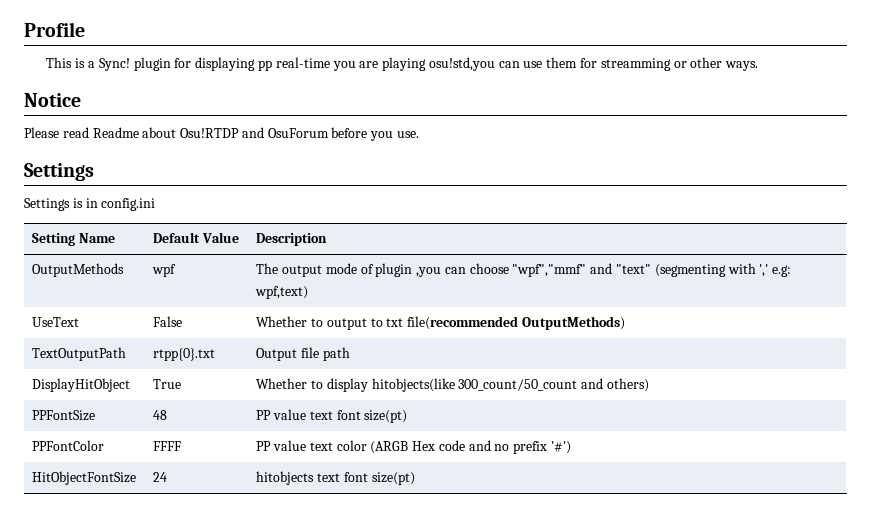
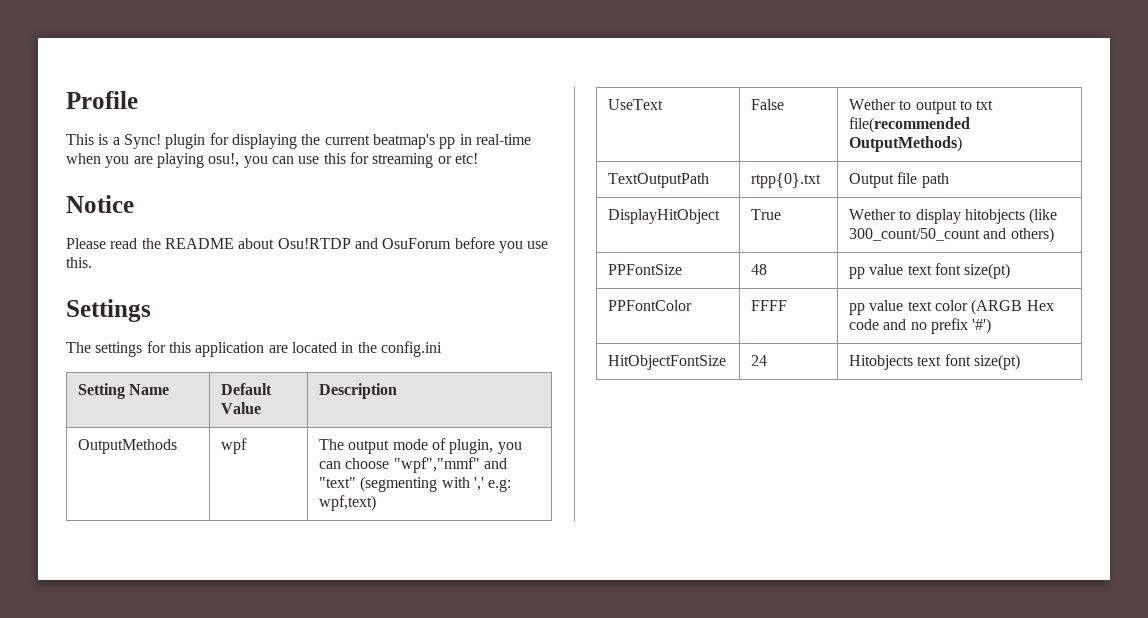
- This is a Sync! plugin for displaying pp real-time you are playing osu!std,you can use them for streamming or other ways.
+ This is a Sync! plugin for displaying the current beatmap's pp in real-time when you are playing osu!, you can use this for streaming or etc!
- Please read Readme about Osu!RTDP and OsuForum before you use.
+ Please read the README about Osu!RTDP and OsuForum before you use this.
- Settings is in config.ini
+ The settings for this application are located in the config.ini
- OutputMethods | wpf | The output mode of plugin ,you can choose "wpf","mmf" and "text" (segmenting with ',' e.g: wpf,text)
+ OutputMethods | wpf | The output mode of plugin, you can choose "wpf","mmf" and "text" (segmenting with ',' e.g: wpf,text)
- UseText | False | Whether to output to txt file(recommended OutputMethods)
+ UseText | False | Wether to output to txt file(recommended OutputMethods)
- DisplayHitObject | True | Whether to display hitobjects(like 300_count/50_count and others)
+ DisplayHitObject | True | Wether to display hitobjects (like 300_count/50_count and others)
- PPFontSize | 48 | PP value text font size(pt)
+ PPFontSize | 48 | pp value text font size(pt)
- PPFontColor | FFFF | PP value text color (ARGB Hex code and no prefix '#')
+ PPFontColor | FFFF | pp value text color (ARGB Hex code and no prefix '#')
- HitObjectFontSize | 24 | hitobjects text font size(pt)
+ HitObjectFontSize | 24 | Hitobjects text font size(pt)

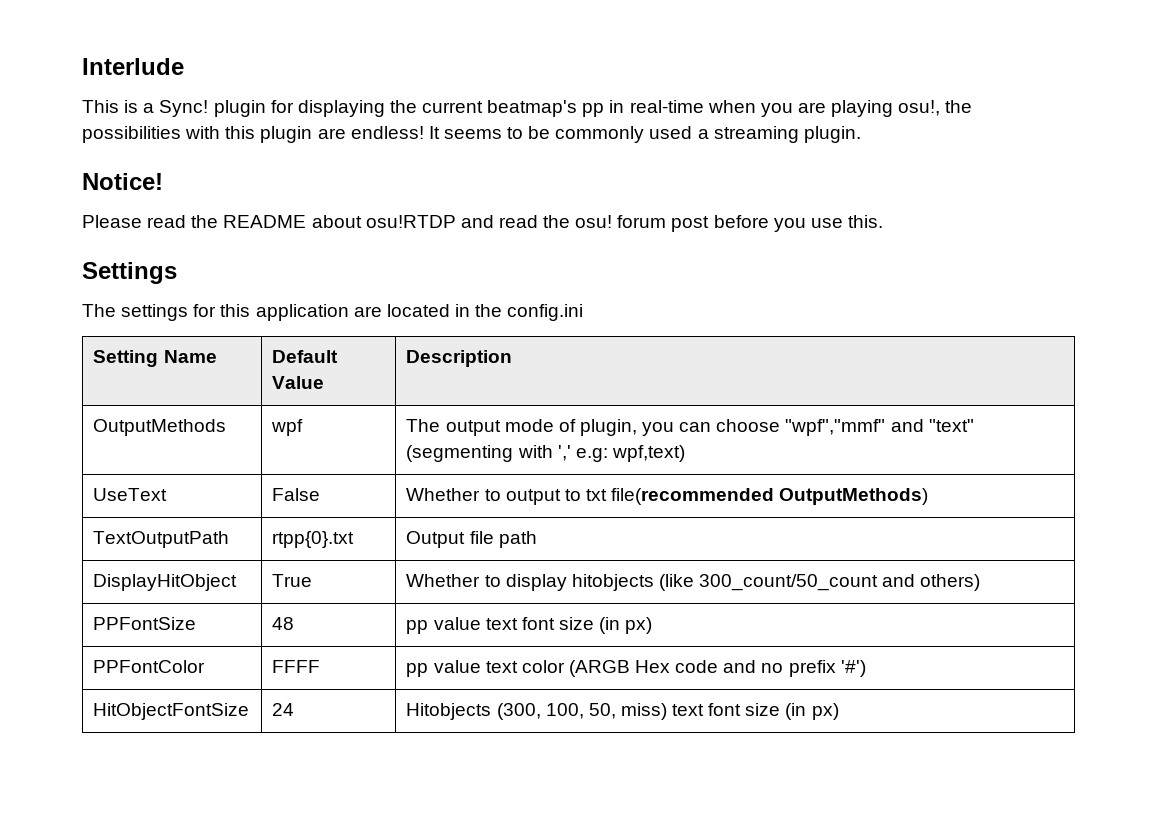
- Profile
+ Interlude
- This is a Sync! plugin for displaying the current beatmap's pp in real-time when you are playing osu!, you can use this for streaming or etc!
- Notice
+ This is a Sync! plugin for displaying the current beatmap's pp in real-time when you are playing osu!, the possibilities with this plugin are endless! It seems to be commonly used a streaming plugin.
+ Notice!
- Please read the README about Osu!RTDP and OsuForum before you use this.
+ Please read the README about osu!RTDP and read the osu! forum post before you use this.
- UseText | False | Wether to output to txt file(recommended OutputMethods)
+ UseText | False | Whether to output to txt file(recommended OutputMethods)
- DisplayHitObject | True | Wether to display hitobjects (like 300_count/50_count and others)
+ DisplayHitObject | True | Whether to display hitobjects (like 300_count/50_count and others)
- PPFontSize | 48 | pp value text font size(pt)
+ PPFontSize | 48 | pp value text font size (in px)
- HitObjectFontSize | 24 | Hitobjects text font size(pt)
+ HitObjectFontSize | 24 | Hitobjects (300, 100, 50, miss) text font size (in px)

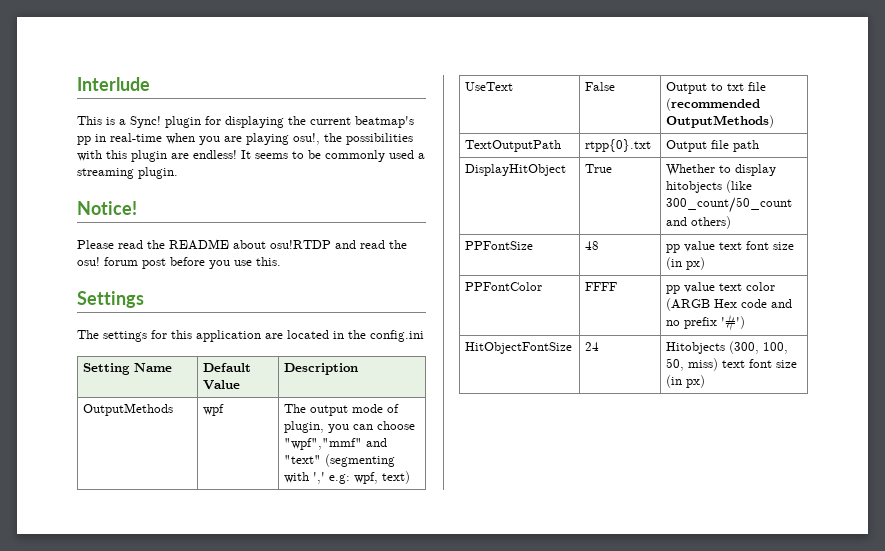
- OutputMethods | wpf | The output mode of plugin, you can choose "wpf","mmf" and "text" (segmenting with ',' e.g: wpf,text)
+ OutputMethods | wpf | The output mode of plugin, you can choose "wpf","mmf" and "text" (segmenting with ',' e.g: wpf, text)
- UseText | False | Whether to output to txt file(recommended OutputMethods)
+ UseText | False | Output to txt file (recommended OutputMethods)

